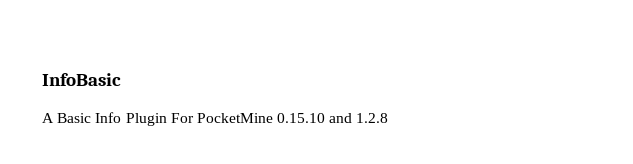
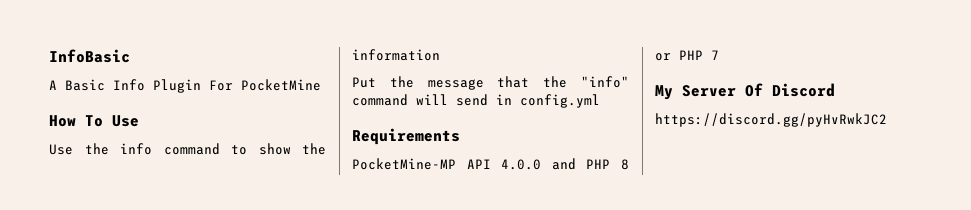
- A Basic Info Plugin For PocketMine 0.15.10 and 1.2.8
+ A Basic Info Plugin For PocketMine
+ How To Use
+ Use the info command to show the information
+ Put the message that the "info" command will send in config.yml
+ Requirements
+ PocketMine-MP API 4.0.0 and PHP 8 or PHP 7
+ My Server Of Discord
+ https://discord.gg/pyHvRwkJC2

